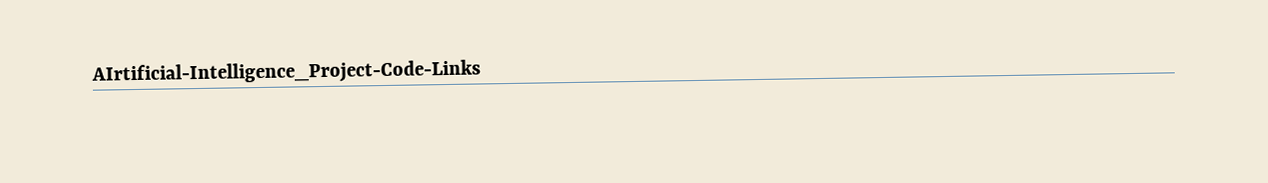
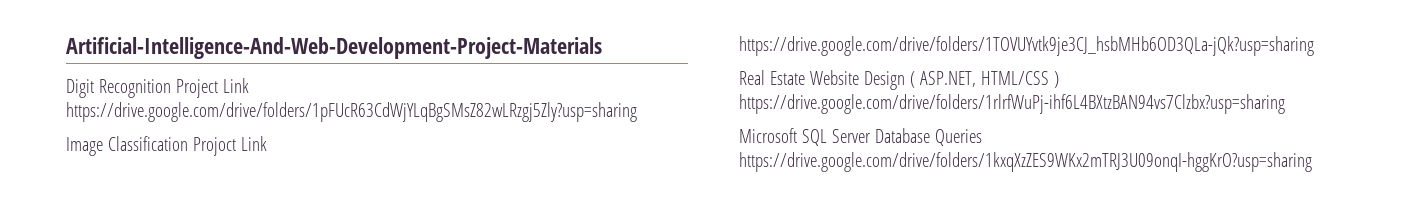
- AIrtificial-Intelligence_Project-Code-Links
+ Artificial-Intelligence-And-Web-Development-Project-Materials
+ Digit Recognition Project Link https://drive.google.com/drive/folders/1pFUcR63CdWjYLqBgSMsZ82wLRzgj5Zly?usp=sharing
+ Image Classification Projoct Link https://drive.google.com/drive/folders/1TOVUYvtk9je3CJ_hsbMHb6OD3QLa-jQk?usp=sharing
+ Real Estate Website Design ( ASP.NET, HTML/CSS ) https://drive.google.com/drive/folders/1rlrfWuPj-ihf6L4BXtzBAN94vs7Clzbx?usp=sharing
+ Microsoft SQL Server Database Queries https://drive.google.com/drive/folders/1kxqXzZES9WKx2mTRJ3U09onqI-hggKrO?usp=sharing

